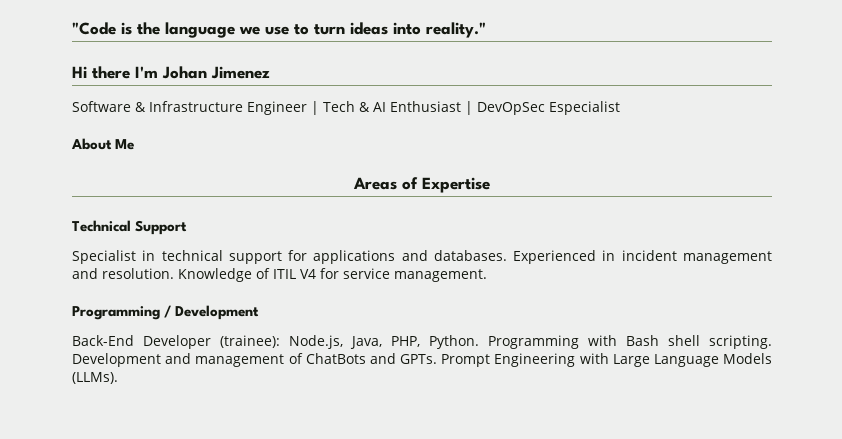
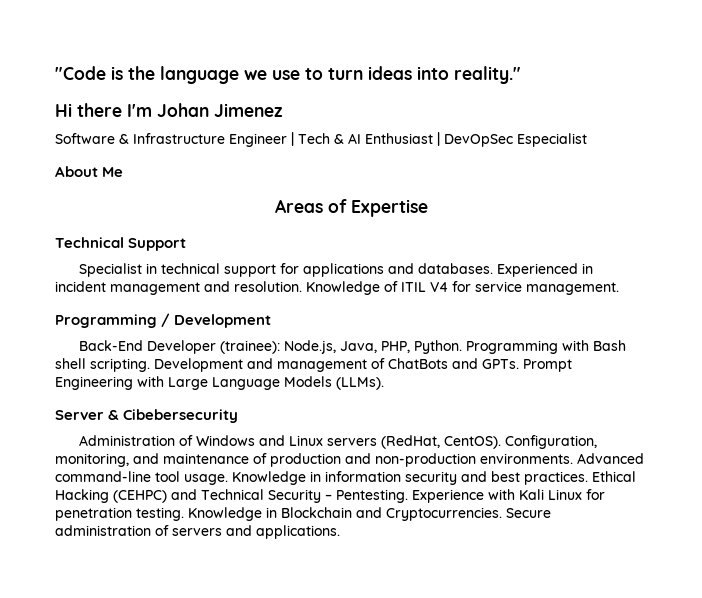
+ Server & Cibebersecurity
+ Administration of Windows and Linux servers (RedHat, CentOS). Configuration, monitoring, and maintenance of production and non-production environments. Advanced command-line tool usage. Knowledge in information security and best practices. Ethical Hacking (CEHPC) and Technical Security – Pentesting. Experience with Kali Linux for penetration testing. Knowledge in Blockchain and Cryptocurrencies. Secure administration of servers and applications.

